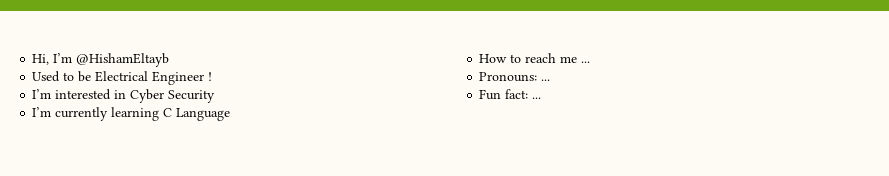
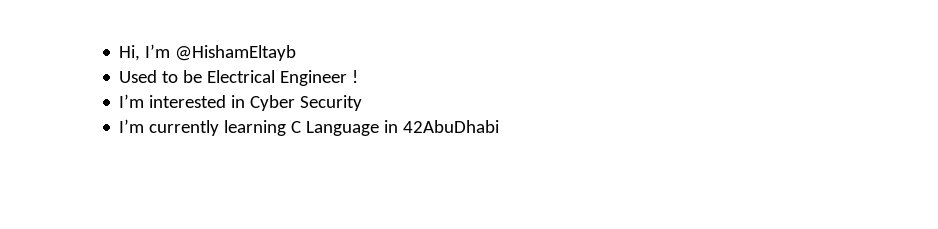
- I’m currently learning C Language
- How to reach me ...
- Pronouns: ...
- Fun fact: ...
+ I’m currently learning C Language in 42AbuDhabi

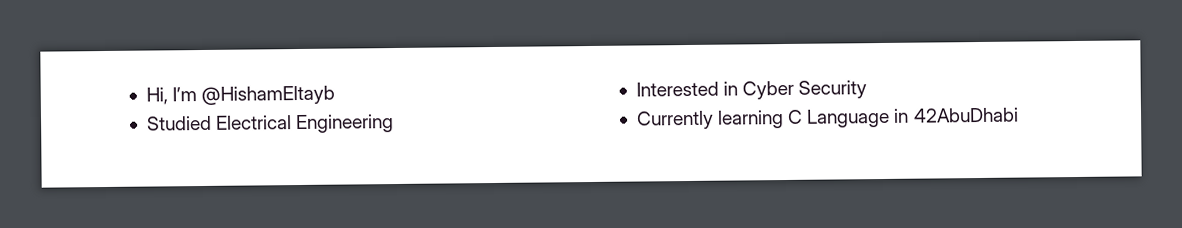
- Used to be Electrical Engineer !
- I’m interested in Cyber Security
+ Studied Electrical Engineering
+ Interested in Cyber Security
- I’m currently learning C Language in 42AbuDhabi
+ Currently learning C Language in 42AbuDhabi

